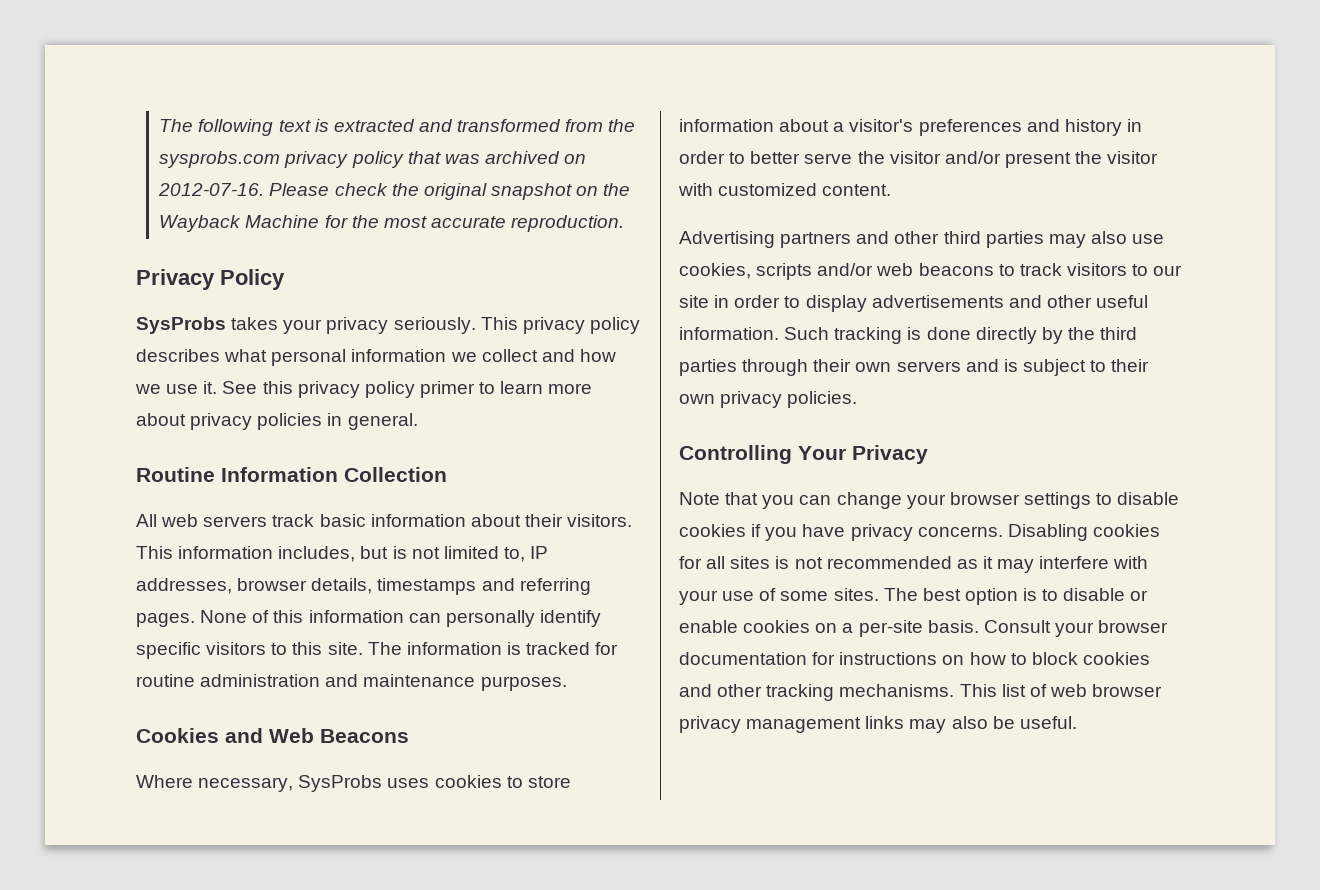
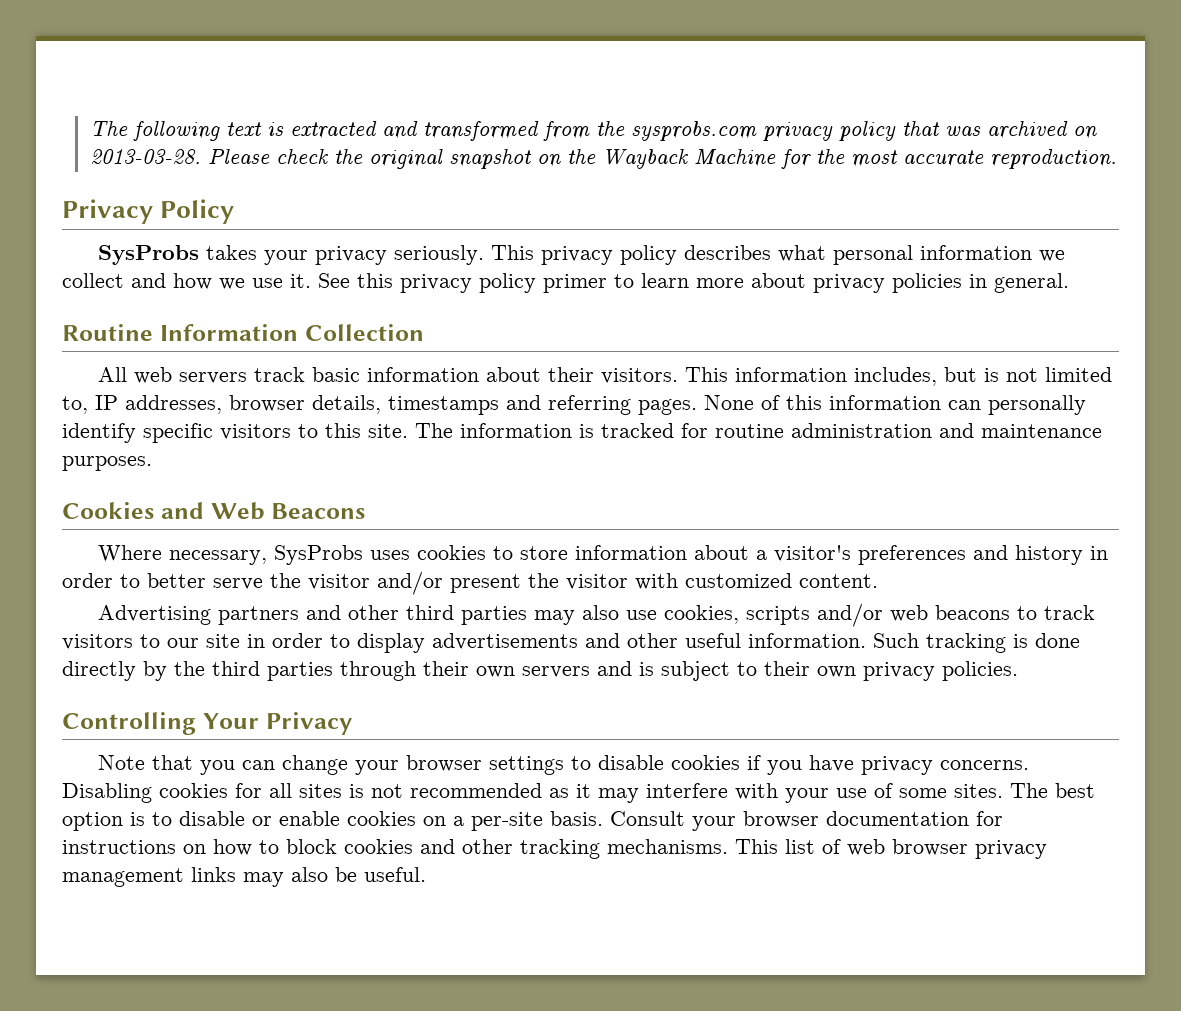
- The following text is extracted and transformed from the sysprobs.com privacy policy that was archived on 2012-07-16.
+ The following text is extracted and transformed from the sysprobs.com privacy policy that was archived on 2013-03-28.

